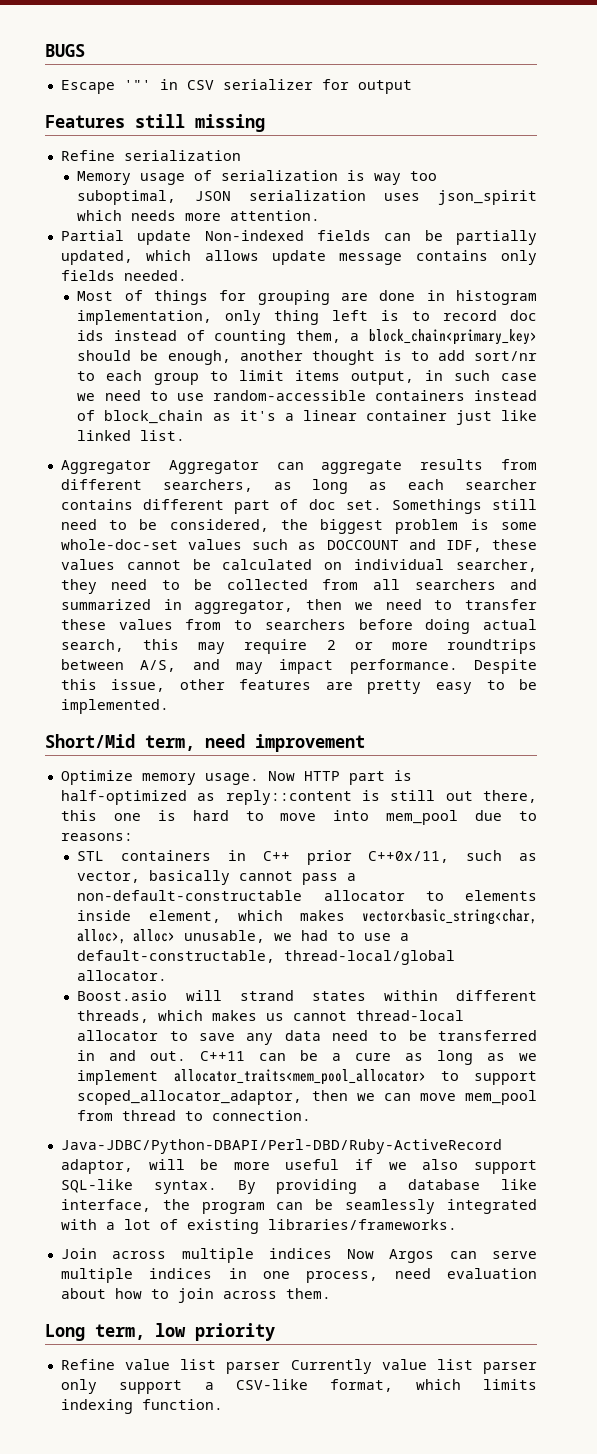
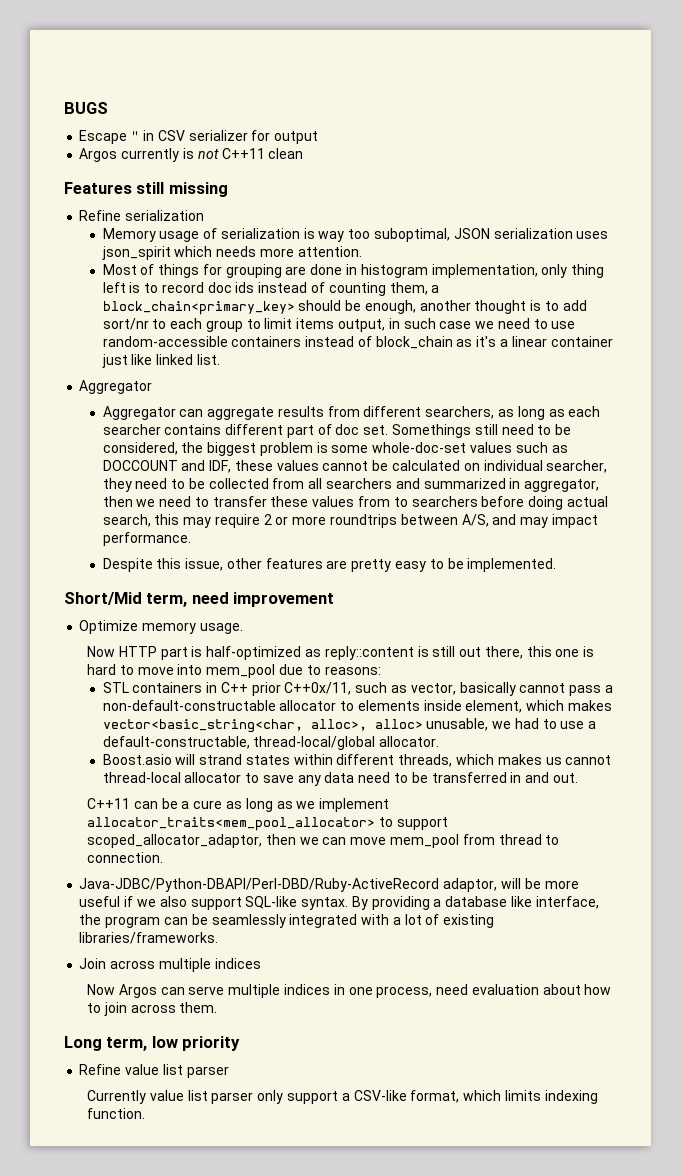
- Escape '"' in CSV serializer for output
+ Escape " in CSV serializer for output
+ Argos currently is not C++11 clean
- Partial update Non-indexed fields can be partially updated, which allows update message contains only fields needed.
  Most of things for grouping are done in histogram implementation, only thing left is to record doc ids instead of counting them, a block_chain<primary_key> should be enough, another thought is to add sort/nr to each group to limit items output, in such case we need to use random-accessible containers instead of block_chain as it's a linear container just like linked list.
- Aggregator Aggregator can aggregate results from different searchers, as long as each searcher contains different part of doc set.
+ Aggregator
+ Aggregator can aggregate results from different searchers, as long as each searcher contains different part of doc set.
- Somethings still need to be considered, the biggest problem is some whole-doc-set values such as DOCCOUNT and IDF, these values cannot be calculated on individual searcher, they need to be collected from all searchers and summarized in aggregator, then we need to transfer these values from to searchers before doing actual search, this may require 2 or more roundtrips between A/S, and may impact performance. Despite this issue, other features are pretty easy to be implemented.
+ Somethings still need to be considered, the biggest problem is some whole-doc-set values such as DOCCOUNT and IDF, these values cannot be calculated on individual searcher, they need to be collected from all searchers and summarized in aggregator, then we need to transfer these values from to searchers before doing actual search, this may require 2 or more roundtrips between A/S, and may impact performance.
+ Despite this issue, other features are pretty easy to be implemented.
- Optimize memory usage. Now HTTP part is half-optimized as reply::content is still out there, this one is hard to move into mem_pool due to reasons:
+ Optimize memory usage.
+ Now HTTP part is half-optimized as reply::content is still out there, this one is hard to move into mem_pool due to reasons:
- Boost.asio will strand states within different threads, which makes us cannot thread-local allocator to save any data need to be transferred in and out. C++11 can be a cure as long as we implement allocator_traits<mem_pool_allocator> to support scoped_allocator_adaptor, then we can move mem_pool from thread to connection.
+ Boost.asio will strand states within different threads, which makes us cannot thread-local allocator to save any data need to be transferred in and out.
+ C++11 can be a cure as long as we implement allocator_traits<mem_pool_allocator> to support scoped_allocator_adaptor, then we can move mem_pool from thread to connection.
- Join across multiple indices Now Argos can serve multiple indices in one process, need evaluation about how to join across them.
+ Join across multiple indices
+ Now Argos can serve multiple indices in one process, need evaluation about how to join across them.
- Refine value list parser Currently value list parser only support a CSV-like format, which limits indexing function.
+ Refine value list parser
+ Currently value list parser only support a CSV-like format, which limits indexing function.

